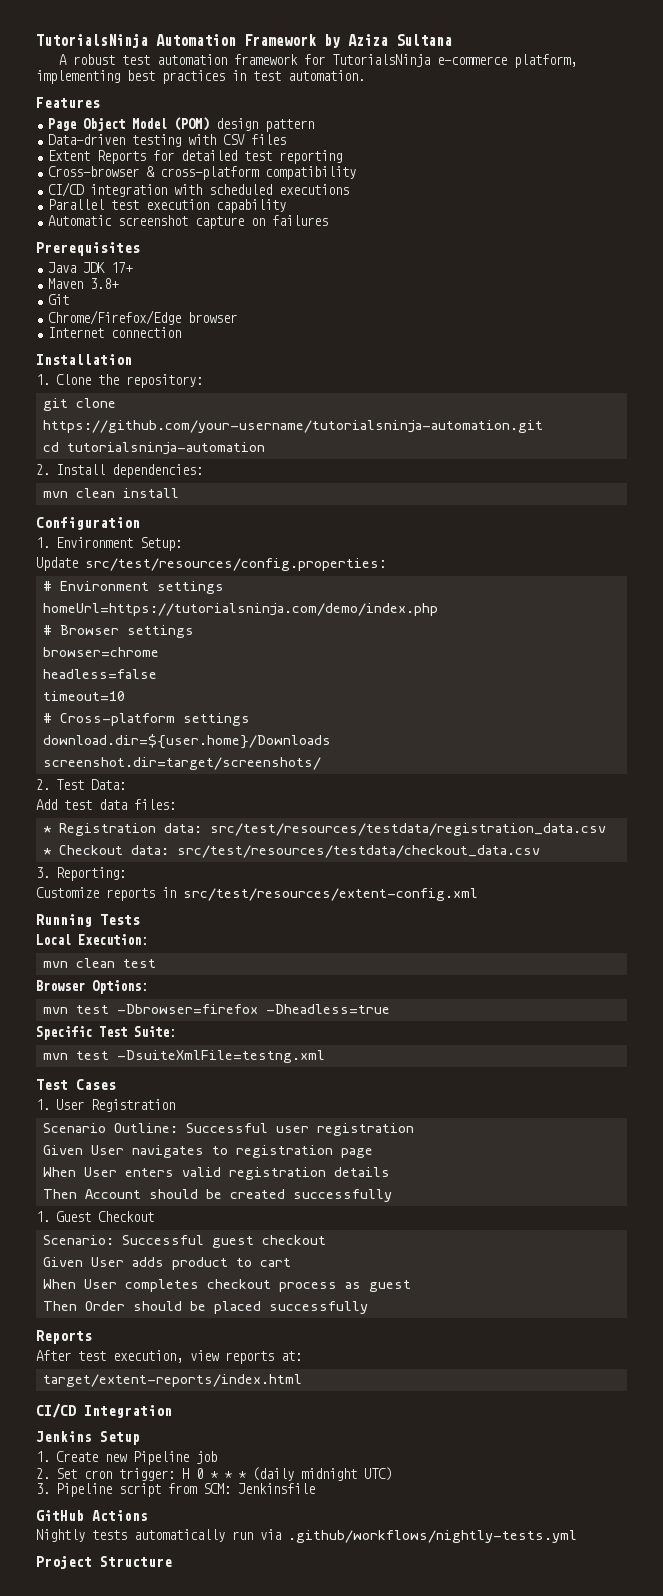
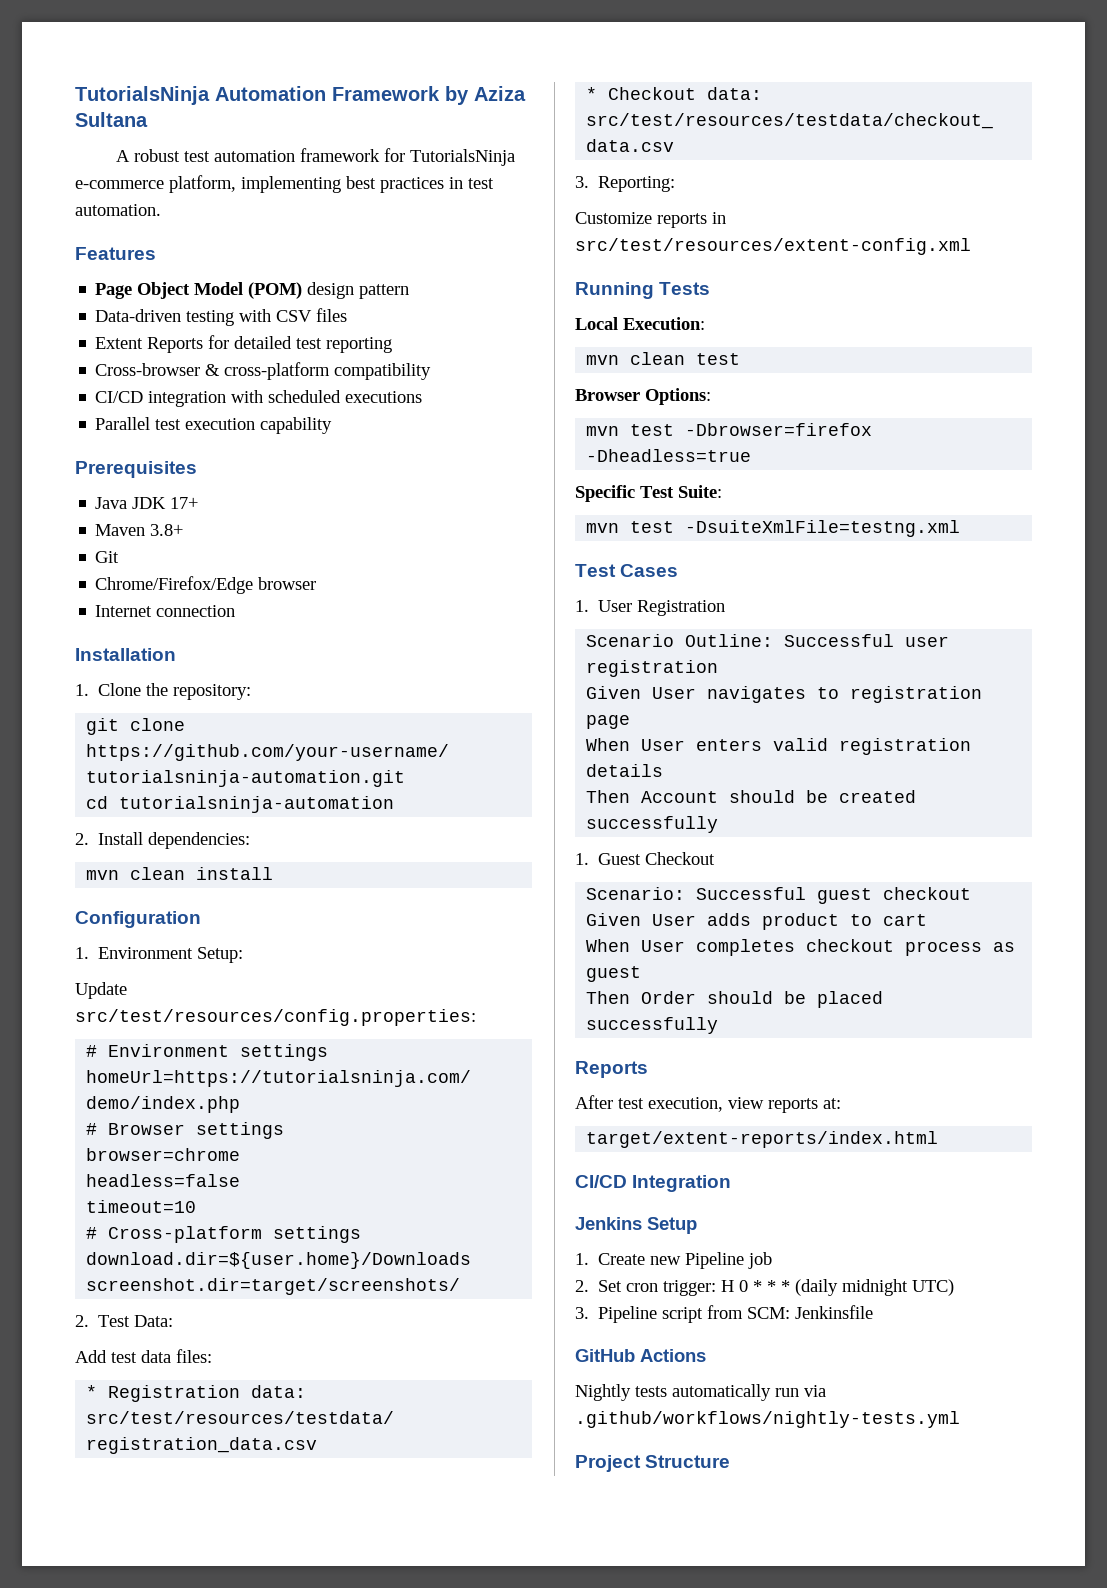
- Automatic screenshot capture on failures

